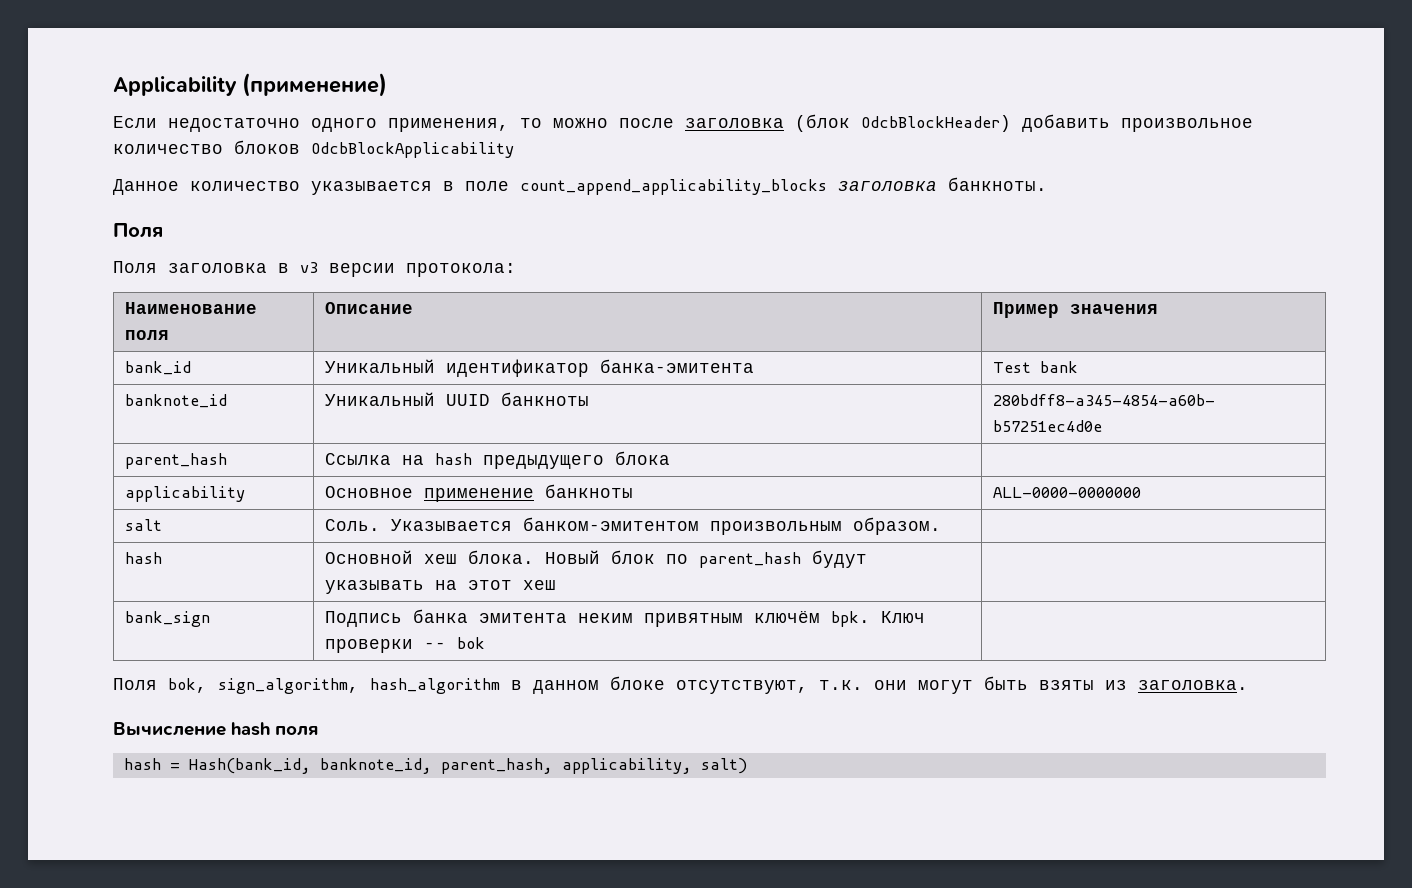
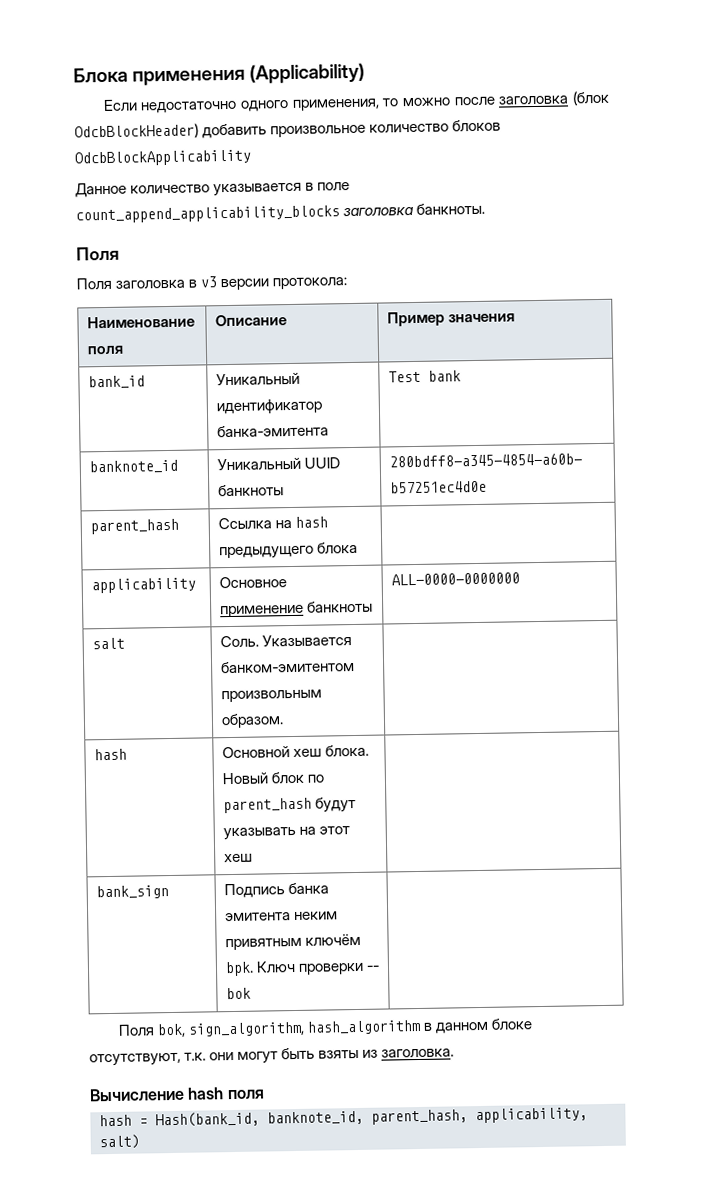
- Applicability (применение)
+ Блока применения (Applicability)

